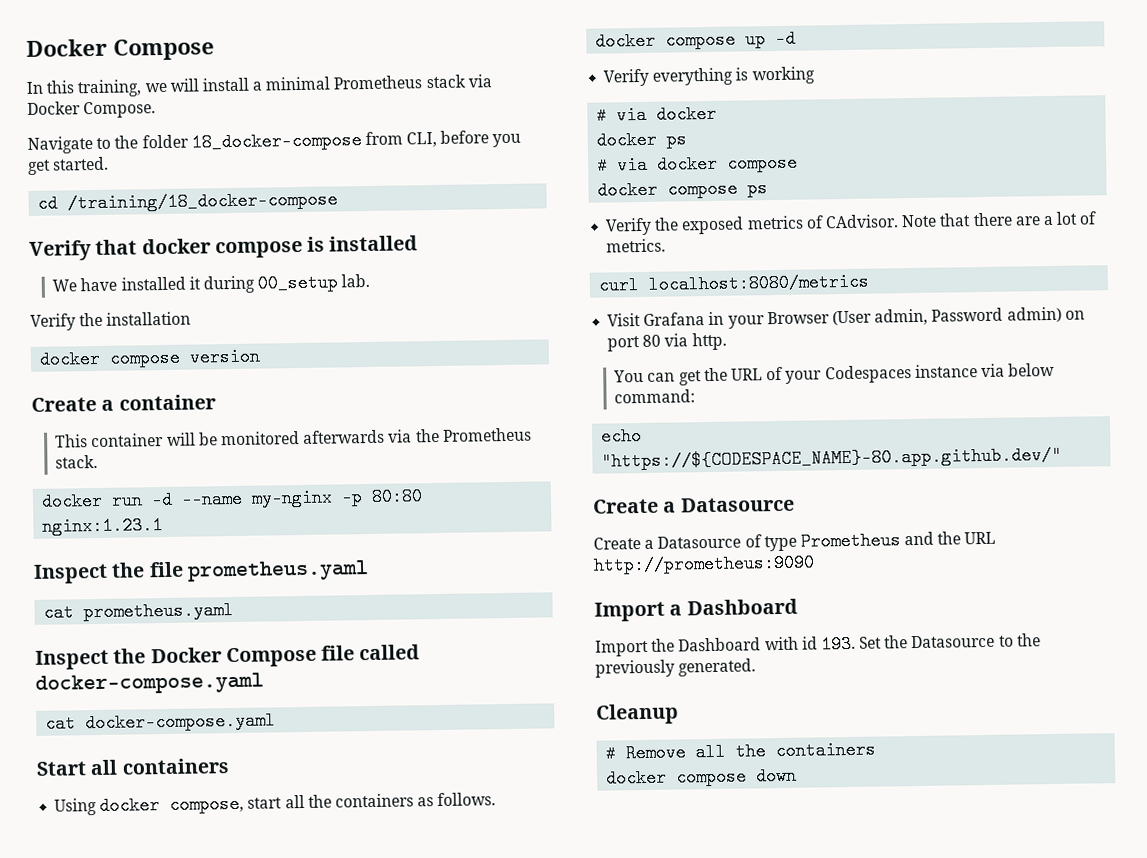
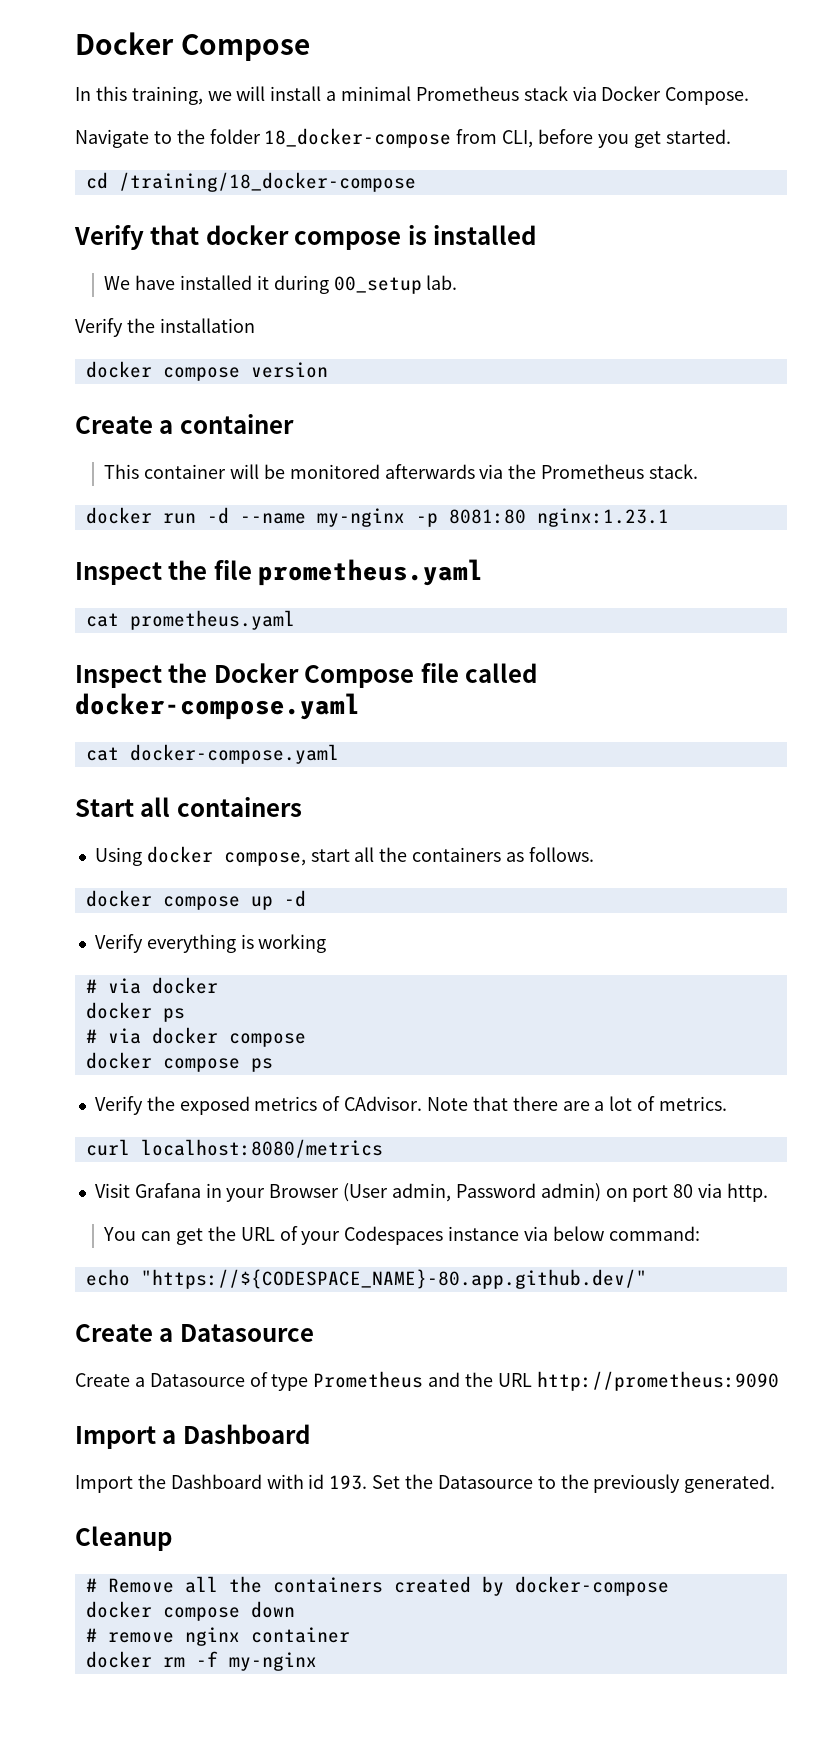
- docker run -d --name my-nginx -p 80:80 nginx:1.23.1
+ docker run -d --name my-nginx -p 8081:80 nginx:1.23.1
- # Remove all the containers
+ # Remove all the containers created by docker-compose
+ # remove nginx container
+ docker rm -f my-nginx

